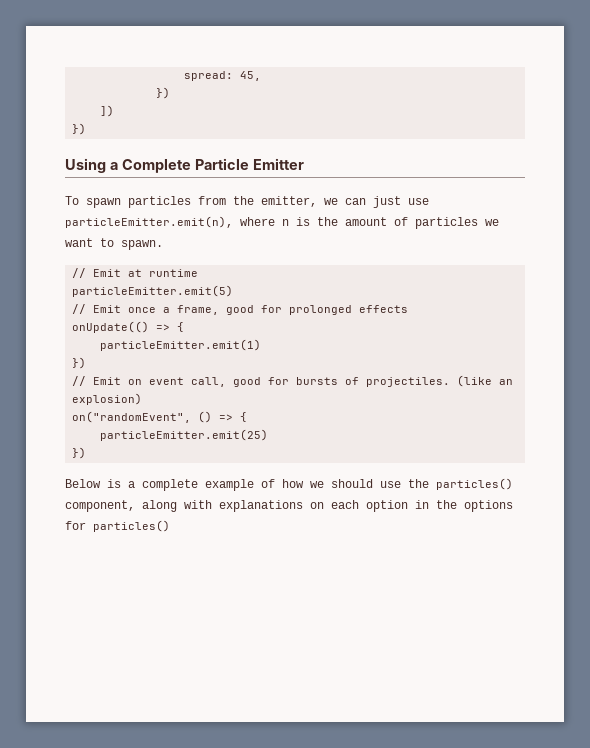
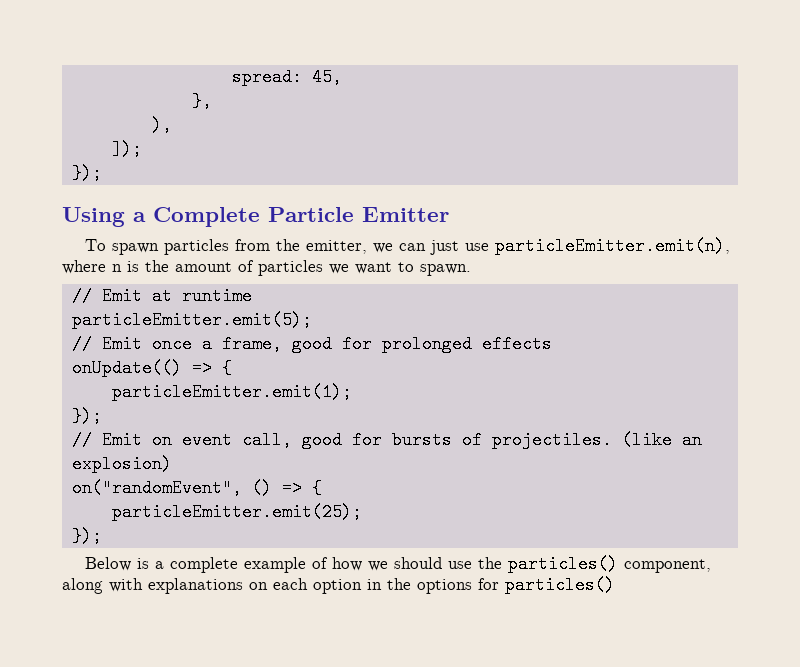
  spread: 45,
- })
- ])
- })
+ },
+ ),
+ ]);
+ });
- particleEmitter.emit(5)
+ particleEmitter.emit(5);
- particleEmitter.emit(1)
- })
+ particleEmitter.emit(1);
+ });
- particleEmitter.emit(25)
- })
+ particleEmitter.emit(25);
+ });

